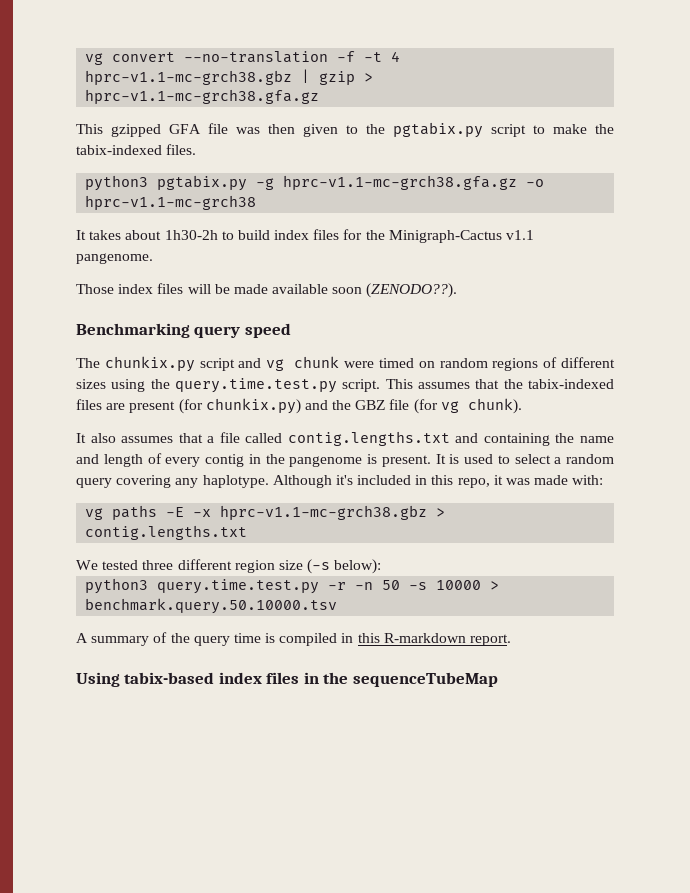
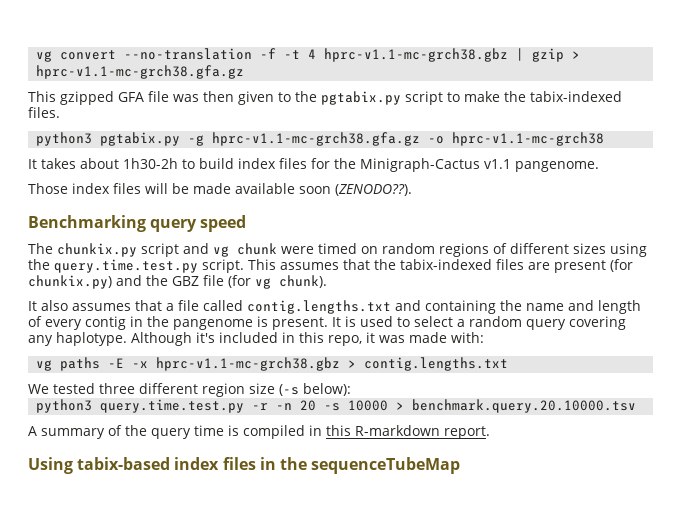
- python3 query.time.test.py -r -n 50 -s 10000 > benchmark.query.50.10000.tsv
+ python3 query.time.test.py -r -n 20 -s 10000 > benchmark.query.20.10000.tsv

